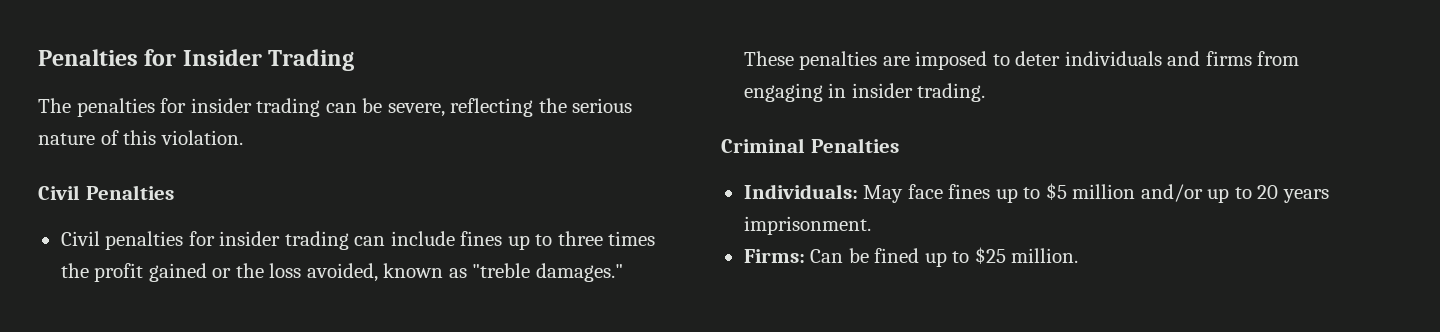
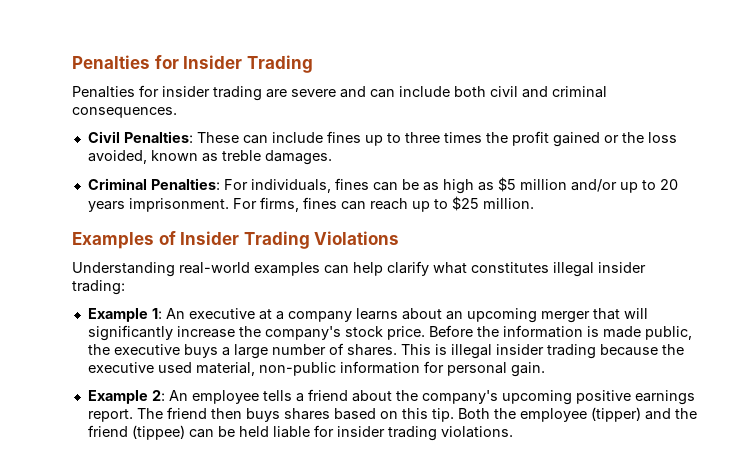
- The penalties for insider trading can be severe, reflecting the serious nature of this violation.
- Civil Penalties
- Civil penalties for insider trading can include fines up to three times the profit gained or the loss avoided, known as "treble damages." These penalties are imposed to deter individuals and firms from engaging in insider trading.
- Criminal Penalties
- Individuals: May face fines up to $5 million and/or up to 20 years imprisonment.
- Firms: Can be fined up to $25 million.
+ Penalties for insider trading are severe and can include both civil and criminal consequences.
+ Civil Penalties: These can include fines up to three times the profit gained or the loss avoided, known as treble damages.
+ Criminal Penalties: For individuals, fines can be as high as $5 million and/or up to 20 years imprisonment. For firms, fines can reach up to $25 million.
+ Examples of Insider Trading Violations
+ Understanding real-world examples can help clarify what constitutes illegal insider trading:
+ Example 1: An executive at a company learns about an upcoming merger that will significantly increase the company's stock price. Before the information is made public, the executive buys a large number of shares. This is illegal insider trading because the executive used material, non-public information for personal gain.
+ Example 2: An employee tells a friend about the company's upcoming positive earnings report. The friend then buys shares based on this tip. Both the employee (tipper) and the friend (tippee) can be held liable for insider trading violations.

